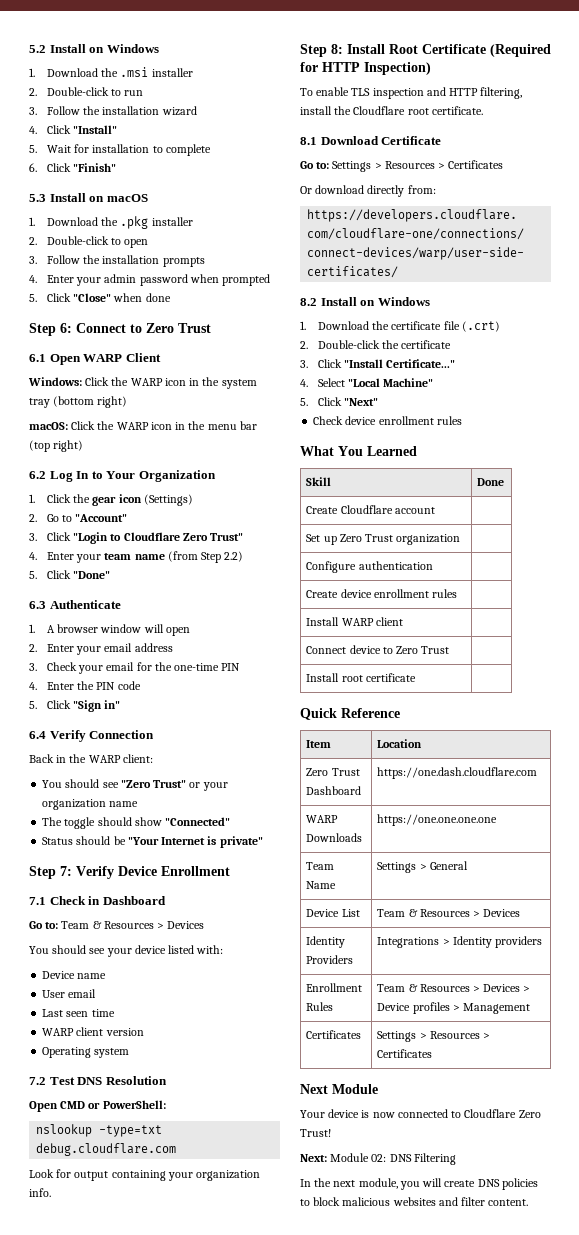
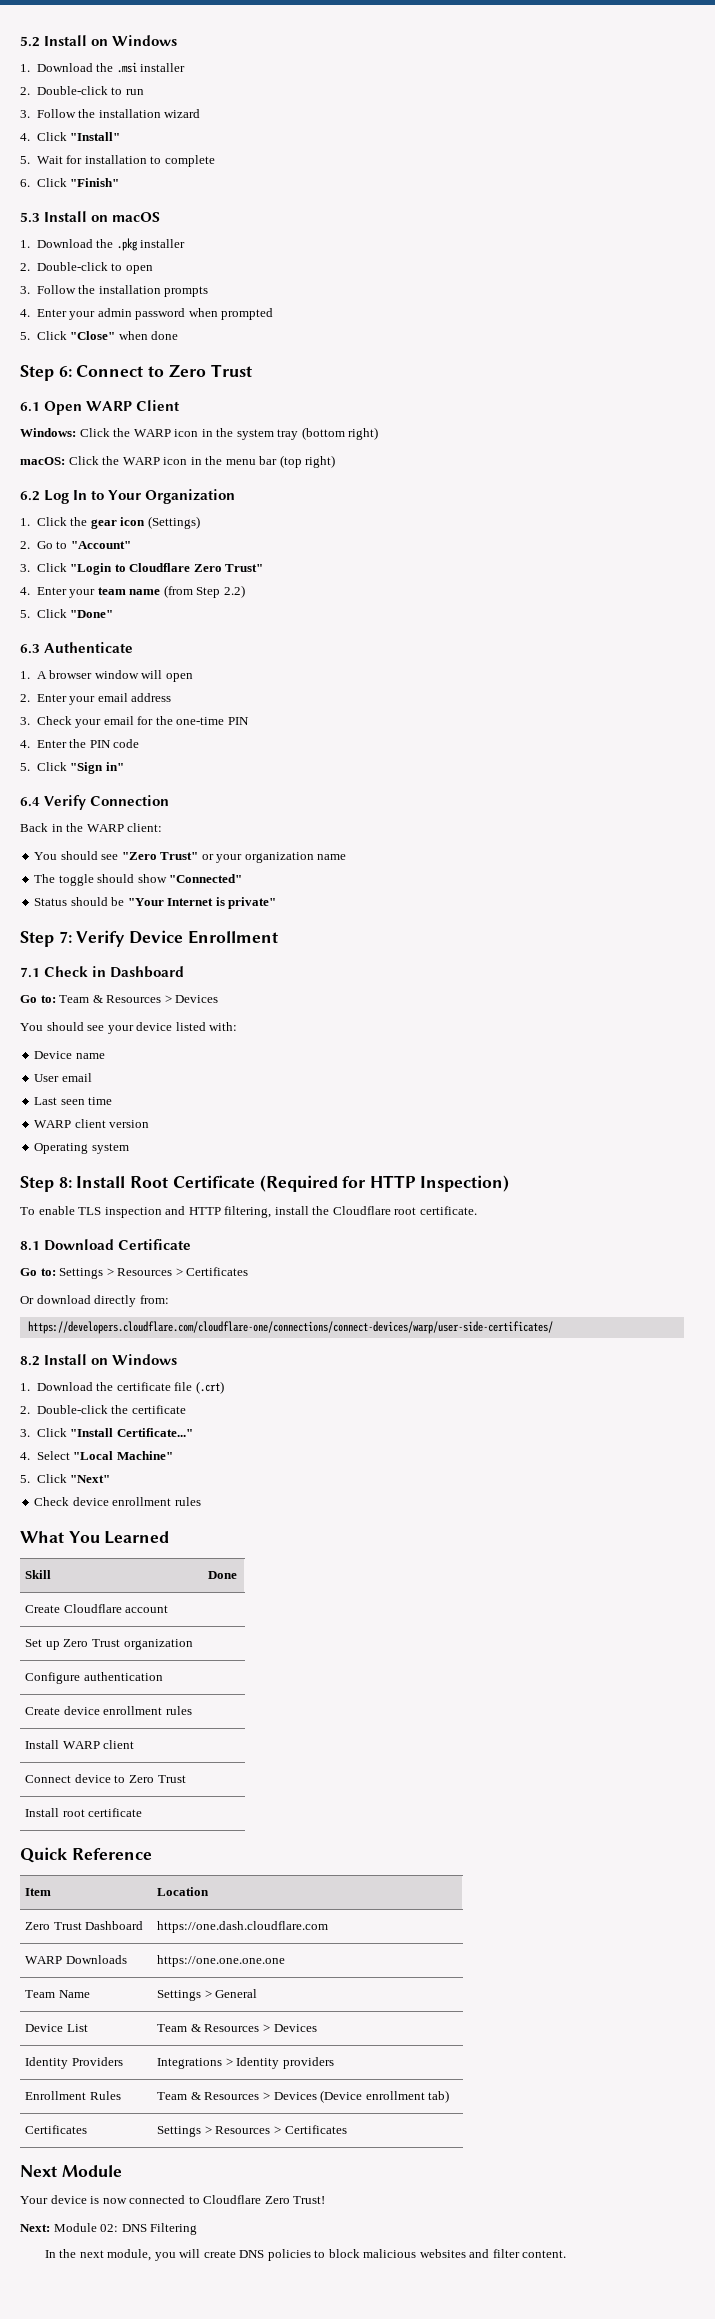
- 7.2 Test DNS Resolution
- Open CMD or PowerShell:
- nslookup -type=txt debug.cloudflare.com
- Look for output containing your organization info.
- Enrollment Rules | Team & Resources > Devices > Device profiles > Management
+ Enrollment Rules | Team & Resources > Devices (Device enrollment tab)

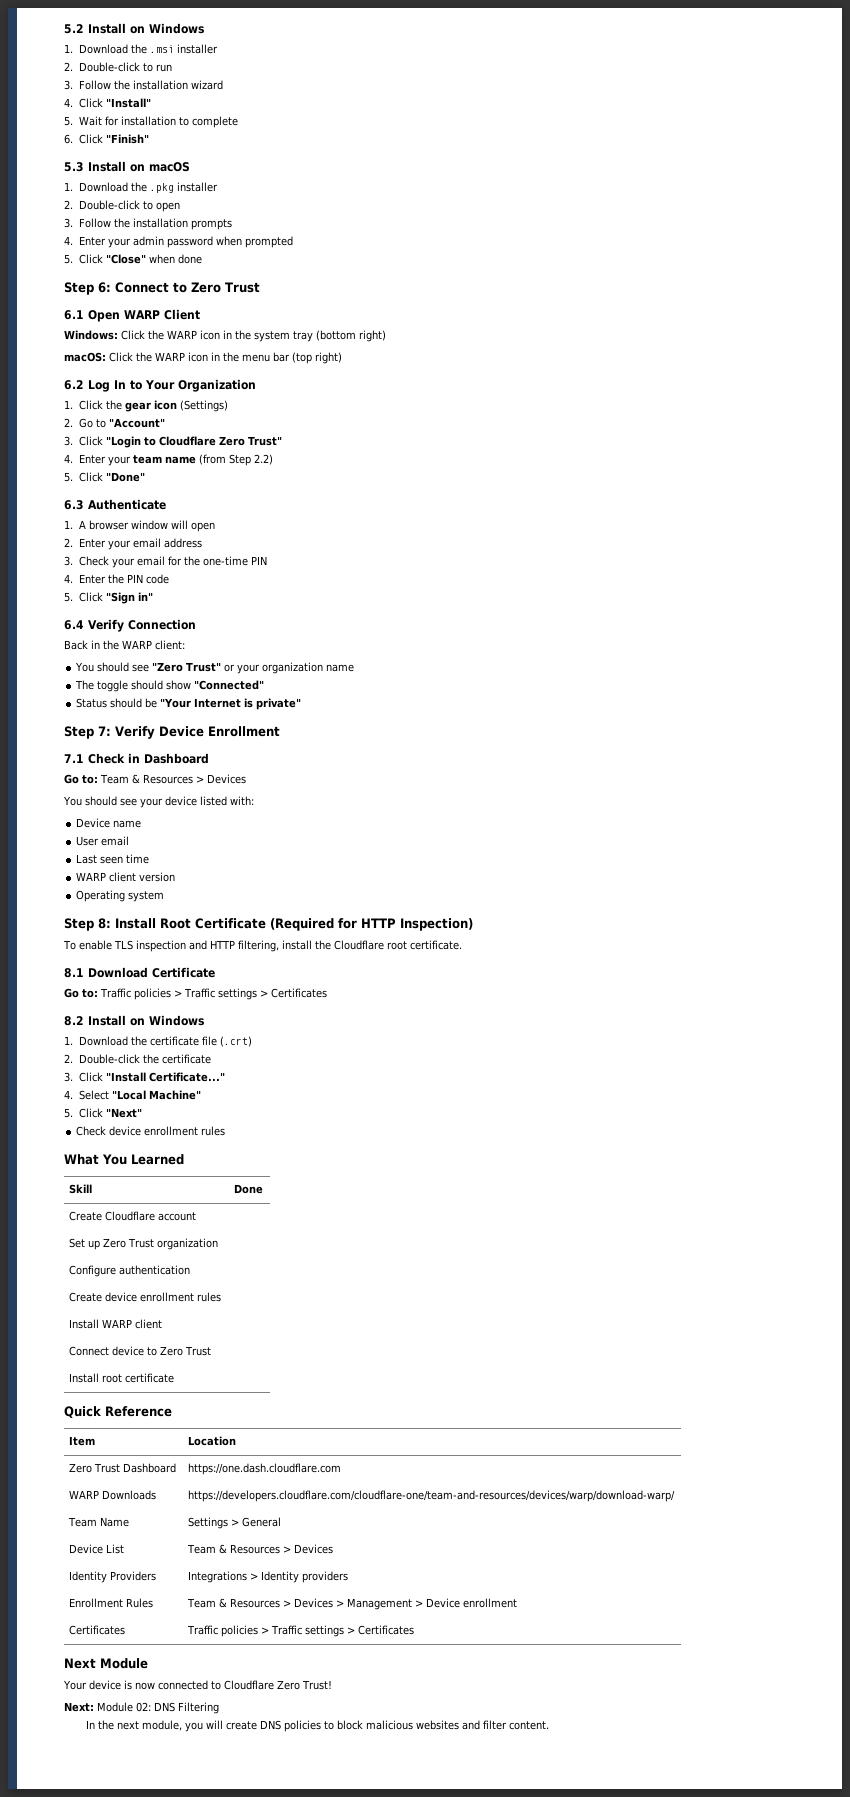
- Go to: Settings > Resources > Certificates
- Or download directly from:
- https://developers.cloudflare.com/cloudflare-one/connections/connect-devices/warp/user-side-certificates/
+ Go to: Traffic policies > Traffic settings > Certificates
- WARP Downloads | https://one.one.one.one
+ WARP Downloads | https://developers.cloudflare.com/cloudflare-one/team-and-resources/devices/warp/download-warp/
- Enrollment Rules | Team & Resources > Devices (Device enrollment tab)
+ Enrollment Rules | Team & Resources > Devices > Management > Device enrollment
- Certificates | Settings > Resources > Certificates
+ Certificates | Traffic policies > Traffic settings > Certificates

